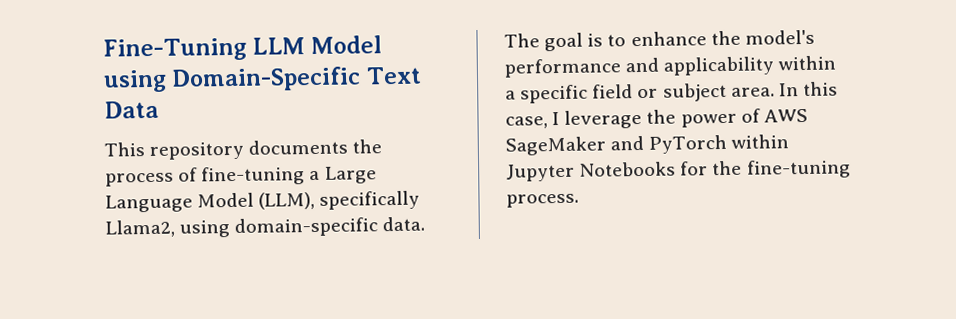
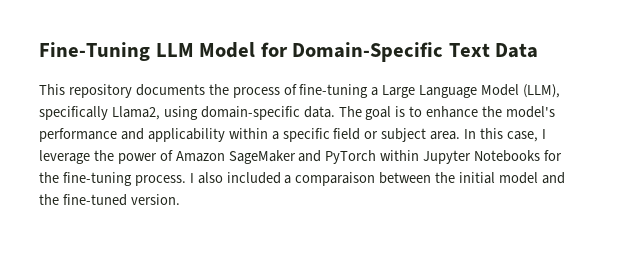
- Fine-Tuning LLM Model using Domain-Specific Text Data
+ Fine-Tuning LLM Model for Domain-Specific Text Data
- In this case, I leverage the power of AWS SageMaker and PyTorch within Jupyter Notebooks for the fine-tuning process.
+ In this case, I leverage the power of Amazon SageMaker and PyTorch within Jupyter Notebooks for the fine-tuning process.
+ I also included a comparaison between the initial model and the fine-tuned version.

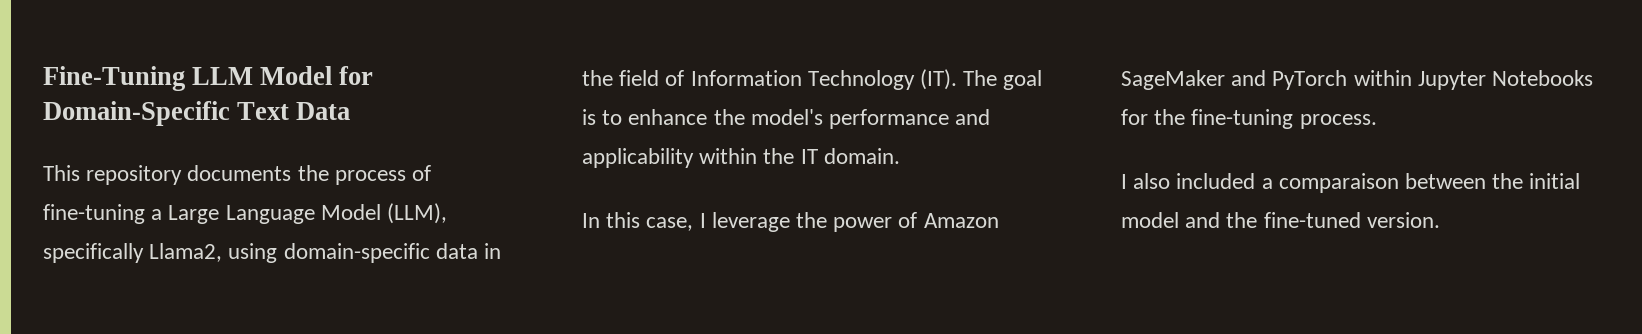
- This repository documents the process of fine-tuning a Large Language Model (LLM), specifically Llama2, using domain-specific data. The goal is to enhance the model's performance and applicability within a specific field or subject area. In this case, I leverage the power of Amazon SageMaker and PyTorch within Jupyter Notebooks for the fine-tuning process. I also included a comparaison between the initial model and the fine-tuned version.
+ This repository documents the process of fine-tuning a Large Language Model (LLM), specifically Llama2, using domain-specific data in the field of Information Technology (IT). The goal is to enhance the model's performance and applicability within the IT domain.
+ In this case, I leverage the power of Amazon SageMaker and PyTorch within Jupyter Notebooks for the fine-tuning process.
+ I also included a comparaison between the initial model and the fine-tuned version.

